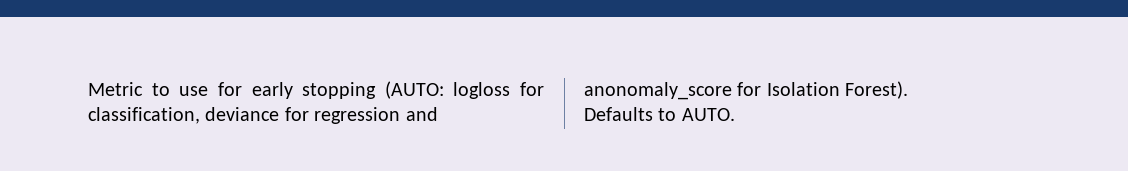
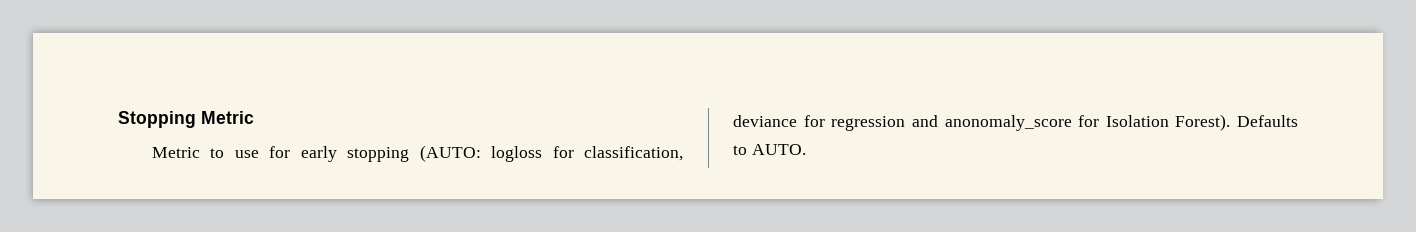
+ Stopping Metric
- Metric to use for early stopping (AUTO: logloss for classification, deviance for regression and anonomaly_score for Isolation Forest).
- Defaults to AUTO.
+ Metric to use for early stopping (AUTO: logloss for classification, deviance for regression and anonomaly_score for Isolation Forest). Defaults to AUTO.

